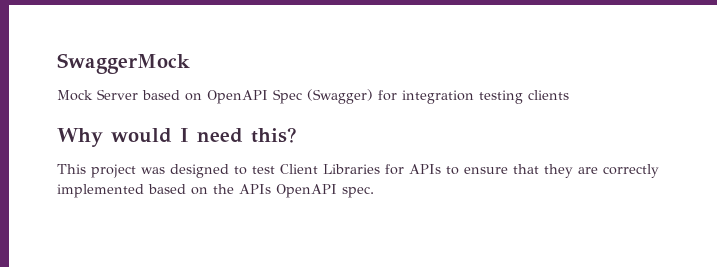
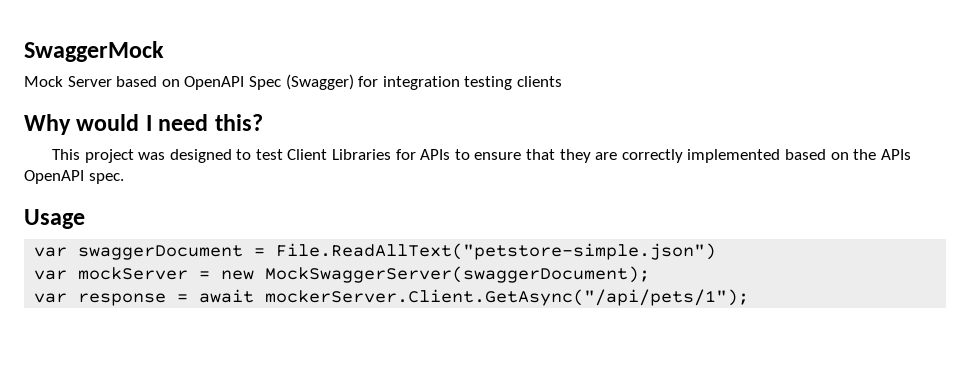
+ Usage
+ var swaggerDocument = File.ReadAllText("petstore-simple.json")
+ var mockServer = new MockSwaggerServer(swaggerDocument);
+ var response = await mockerServer.Client.GetAsync("/api/pets/1");

